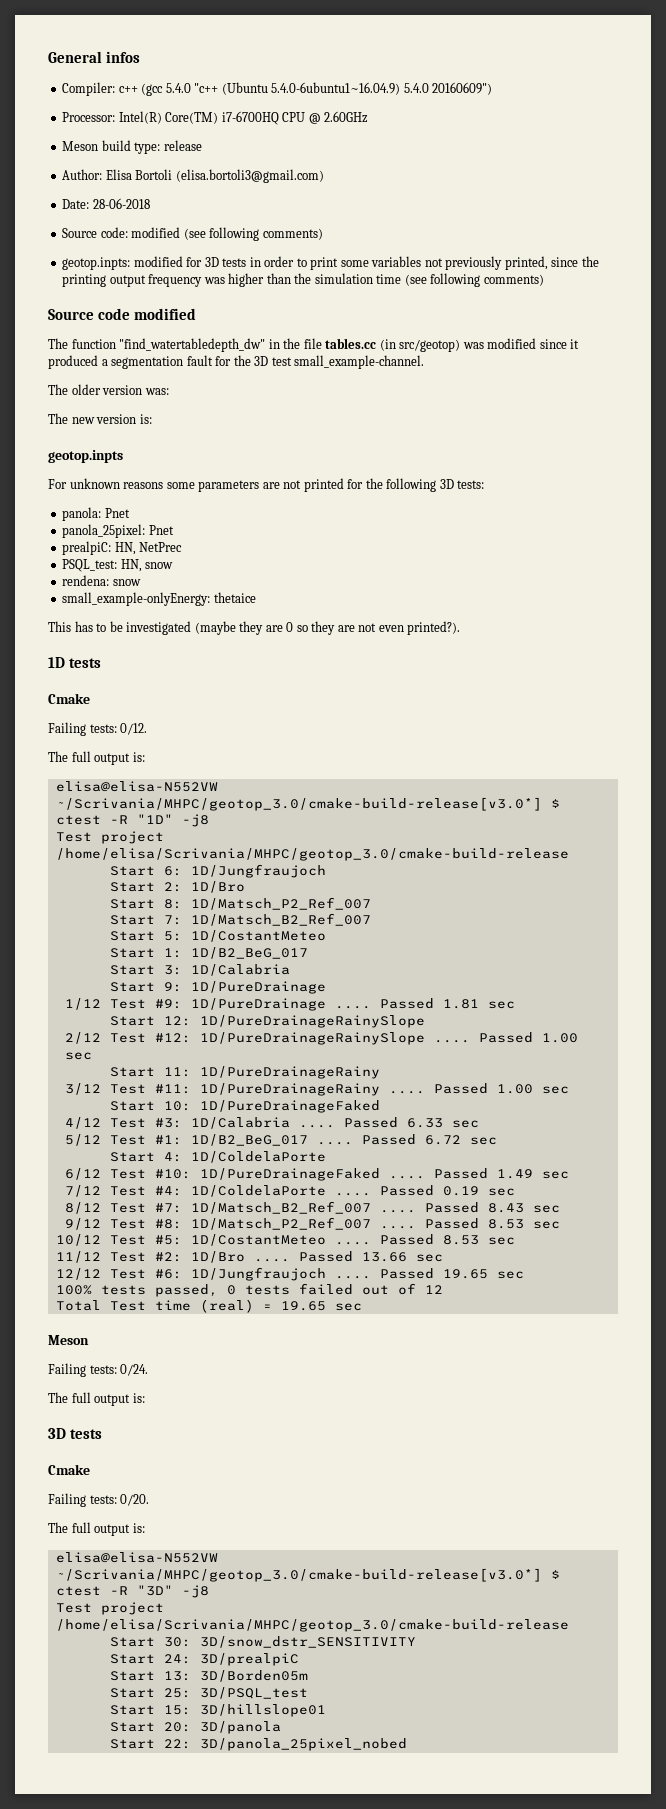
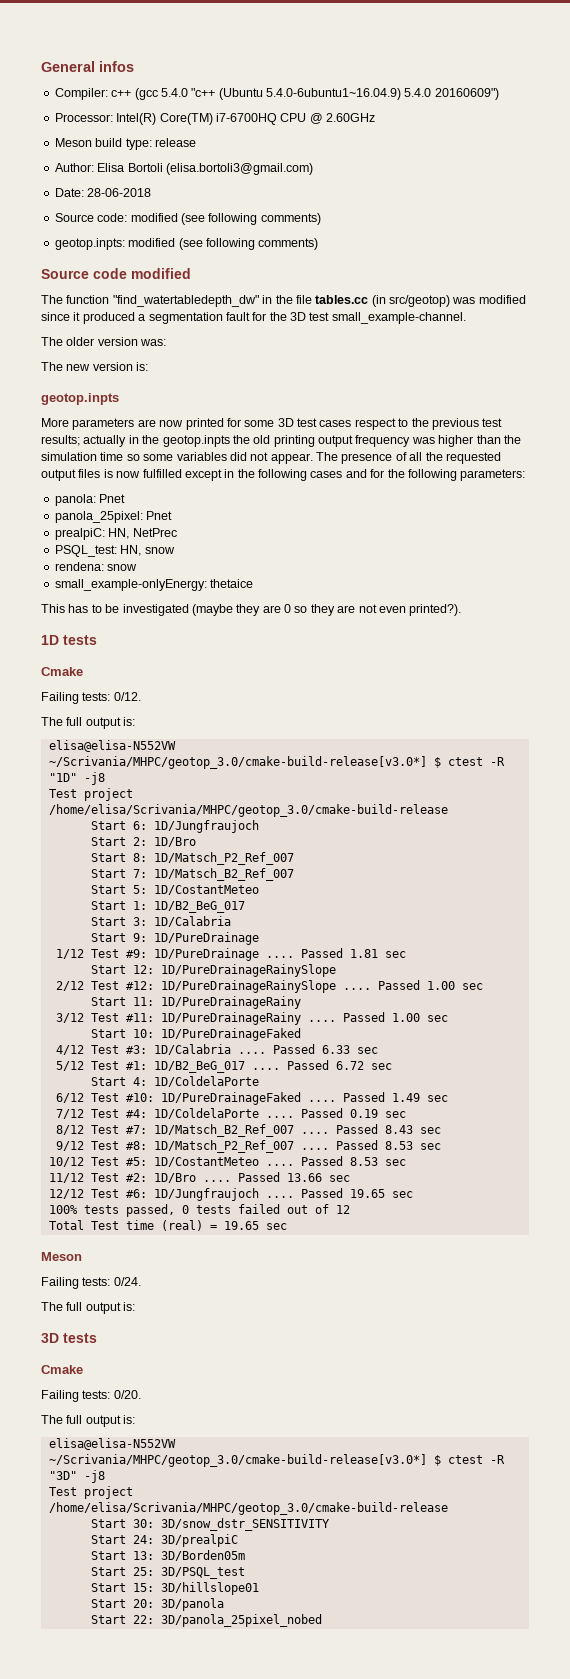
- geotop.inpts: modified for 3D tests in order to print some variables not previously printed, since the printing output frequency was higher than the simulation time (see following comments)
+ geotop.inpts: modified (see following comments)
- For unknown reasons some parameters are not printed for the following 3D tests:
+ More parameters are now printed for some 3D test cases respect to the previous test results; actually in the geotop.inpts the old printing output frequency was higher than the simulation time so some variables did not appear. The presence of all the requested output files is now fulfilled except in the following cases and for the following parameters:

